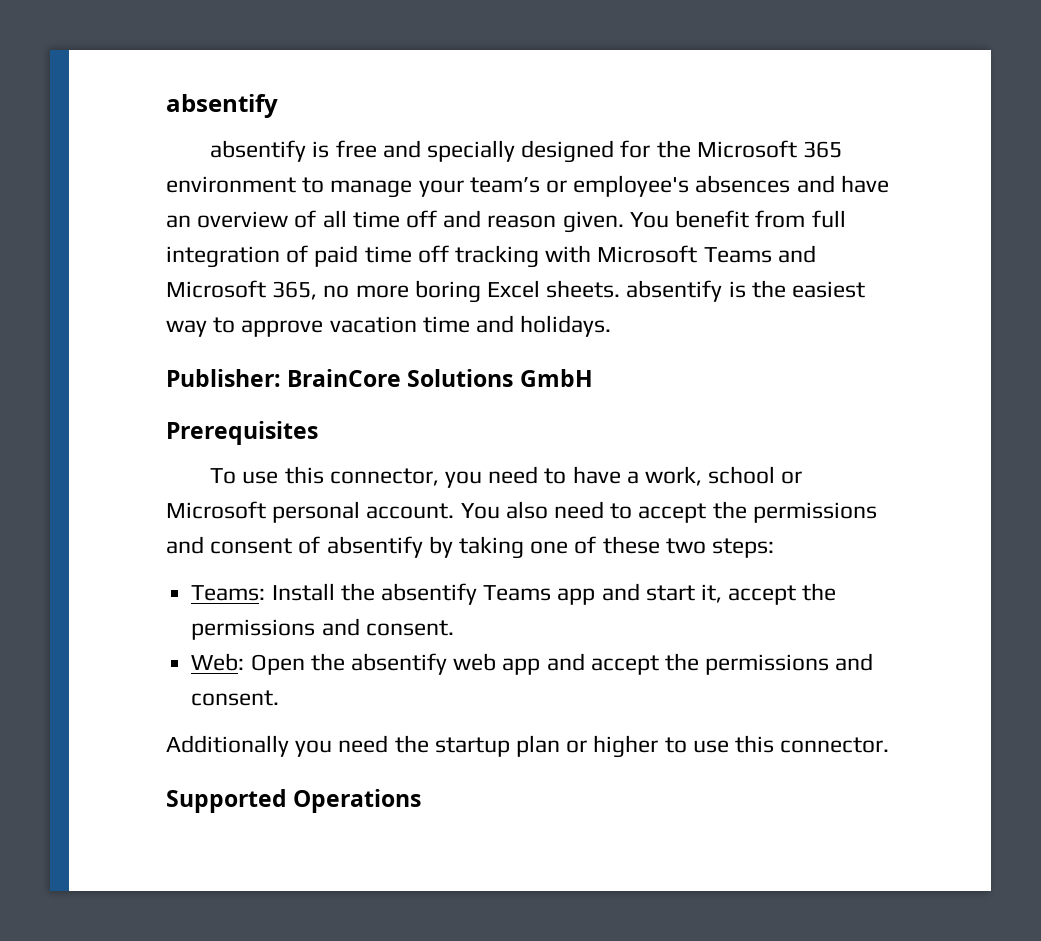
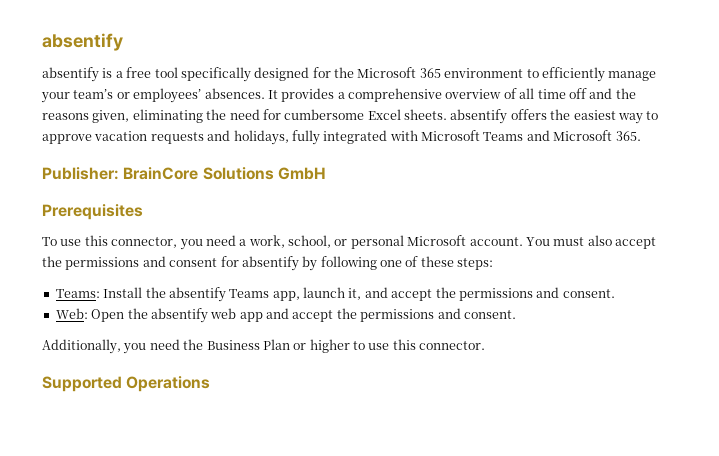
- absentify is free and specially designed for the Microsoft 365 environment to manage your team’s or employee's absences and have an overview of all time off and reason given. You benefit from full integration of paid time off tracking with Microsoft Teams and Microsoft 365, no more boring Excel sheets. absentify is the easiest way to approve vacation time and holidays.
+ absentify is a free tool specifically designed for the Microsoft 365 environment to efficiently manage your team’s or employees’ absences. It provides a comprehensive overview of all time off and the reasons given, eliminating the need for cumbersome Excel sheets. absentify offers the easiest way to approve vacation requests and holidays, fully integrated with Microsoft Teams and Microsoft 365.
- To use this connector, you need to have a work, school or Microsoft personal account. You also need to accept the permissions and consent of absentify by taking one of these two steps:
+ To use this connector, you need a work, school, or personal Microsoft account. You must also accept the permissions and consent for absentify by following one of these steps:
- Teams: Install the absentify Teams app and start it, accept the permissions and consent.
+ Teams: Install the absentify Teams app, launch it, and accept the permissions and consent.
- Additionally you need the startup plan or higher to use this connector.
+ Additionally, you need the Business Plan or higher to use this connector.

